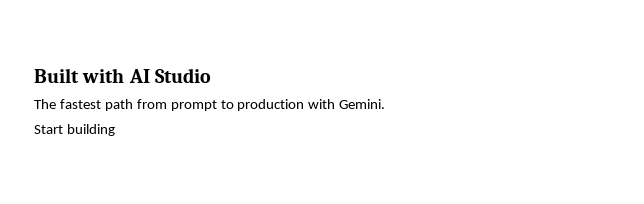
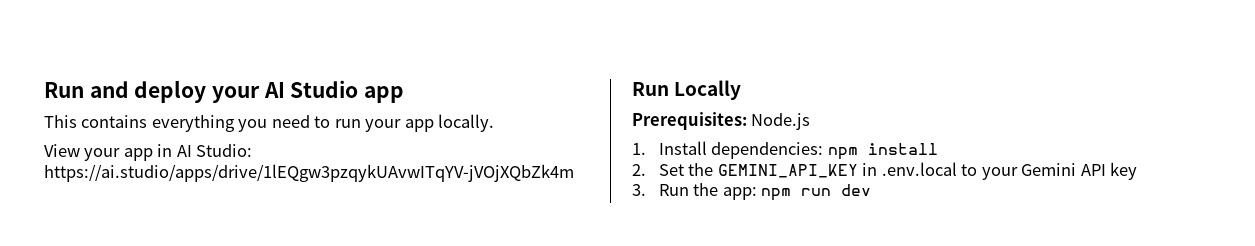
- Built with AI Studio
- The fastest path from prompt to production with Gemini.
- Start building
+ Run and deploy your AI Studio app
+ This contains everything you need to run your app locally.
+ View your app in AI Studio: https://ai.studio/apps/drive/1lEQgw3pzqykUAvwITqYV-jVOjXQbZk4m
+ Run Locally
+ Prerequisites: Node.js
+ 1. Install dependencies: npm install
+ 2. Set the GEMINI_API_KEY in .env.local to your Gemini API key
+ 3. Run the app: npm run dev

